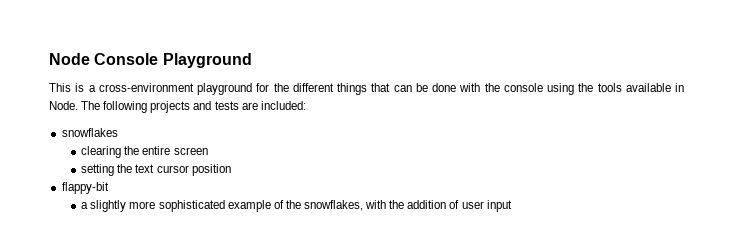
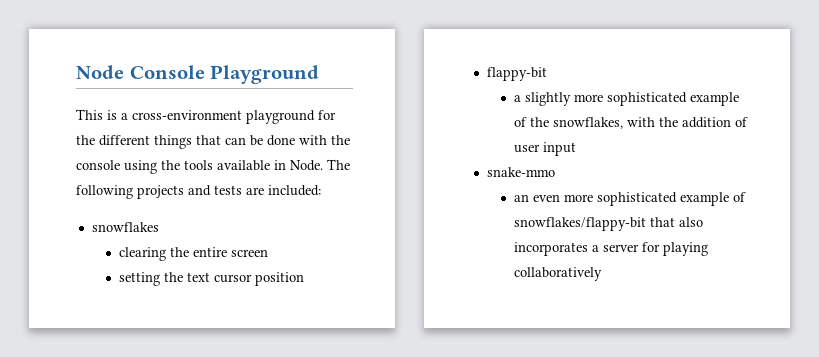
+ snake-mmo
+ an even more sophisticated example of snowflakes/flappy-bit that also incorporates a server for playing collaboratively

